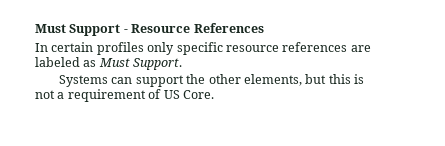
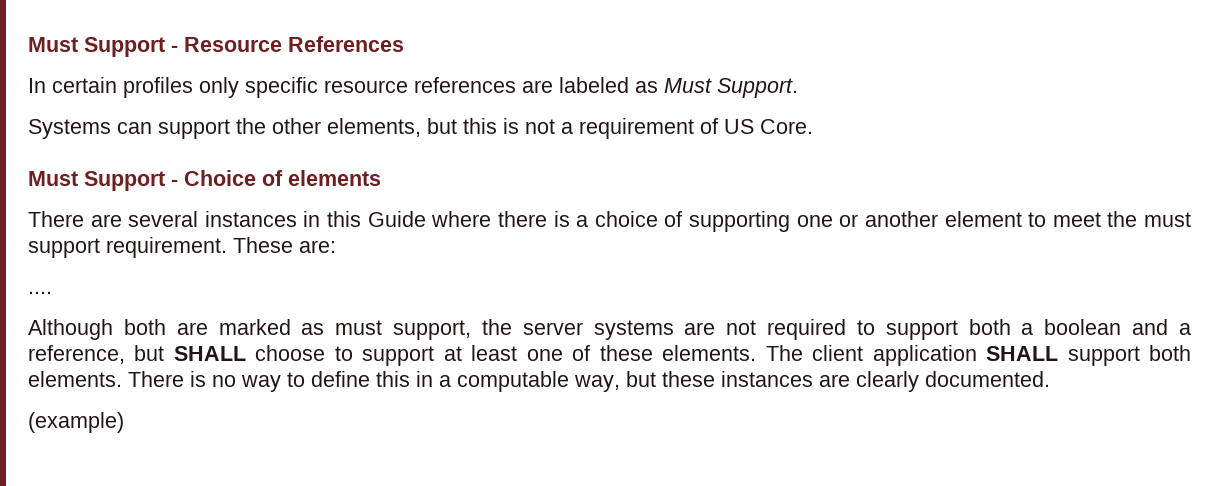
+ Must Support - Choice of elements
+ There are several instances in this Guide where there is a choice of supporting one or another element to meet the must support requirement. These are:
+ ....
+ Although both are marked as must support, the server systems are not required to support both a boolean and a reference, but SHALL choose to support at least one of these elements. The client application SHALL support both elements. There is no way to define this in a computable way, but these instances are clearly documented.
+ (example)

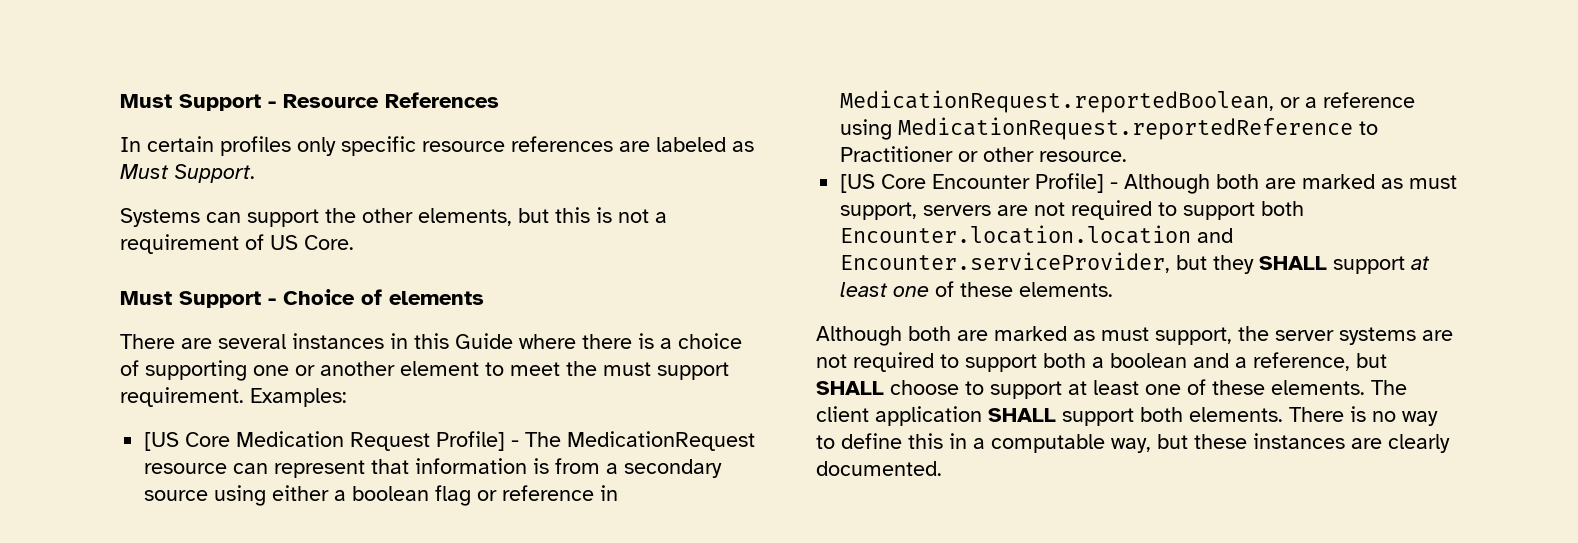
- These are:
- ....
+ Examples:
+ [US Core Medication Request Profile] - The MedicationRequest resource can represent that information is from a secondary source using either a boolean flag or reference in MedicationRequest.reportedBoolean, or a reference using MedicationRequest.reportedReference to Practitioner or other resource.
+ [US Core Encounter Profile] - Although both are marked as must support, servers are not required to support both Encounter.location.location and Encounter.serviceProvider, but they SHALL support at least one of these elements.
- (example)

